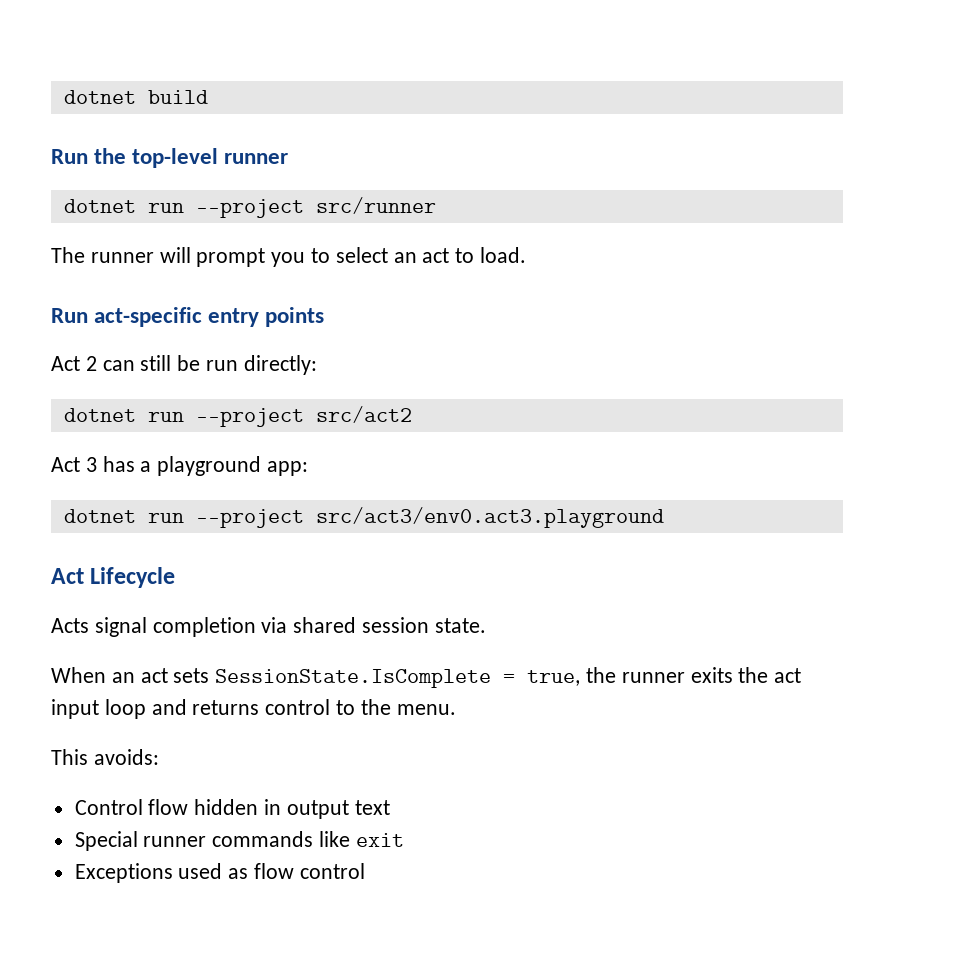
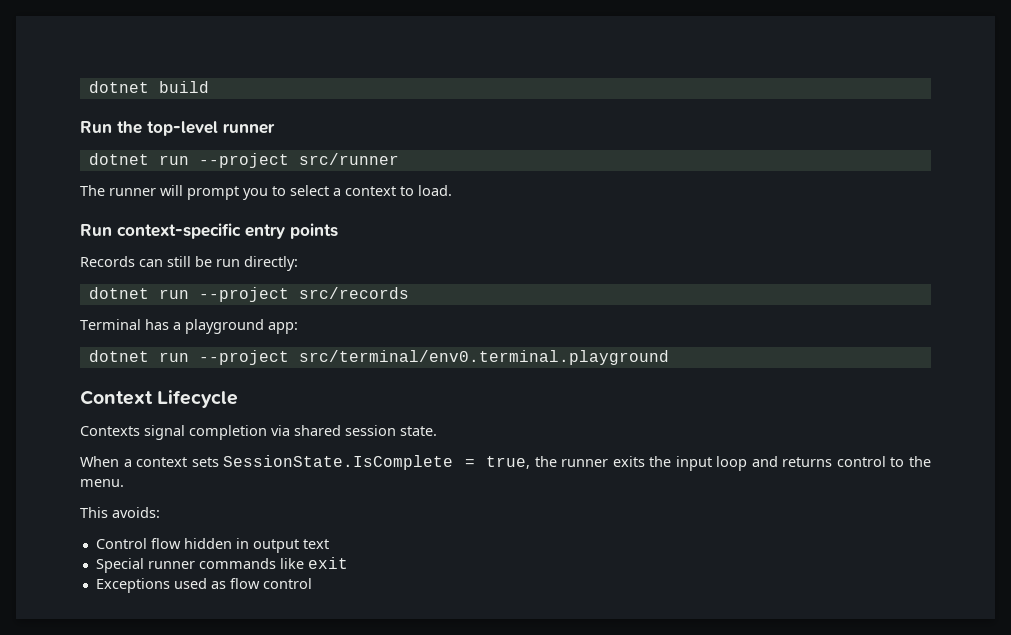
- The runner will prompt you to select an act to load.
+ The runner will prompt you to select a context to load.
- Run act-specific entry points
+ Run context-specific entry points
- Act 2 can still be run directly:
+ Records can still be run directly:
- dotnet run --project src/act2
- Act 3 has a playground app:
+ dotnet run --project src/records
+ Terminal has a playground app:
- dotnet run --project src/act3/env0.act3.playground
- Act Lifecycle
+ dotnet run --project src/terminal/env0.terminal.playground
+ Context Lifecycle
- Acts signal completion via shared session state.
+ Contexts signal completion via shared session state.
- When an act sets SessionState.IsComplete = true, the runner exits the act input loop and returns control to the menu.
+ When a context sets SessionState.IsComplete = true, the runner exits the input loop and returns control to the menu.

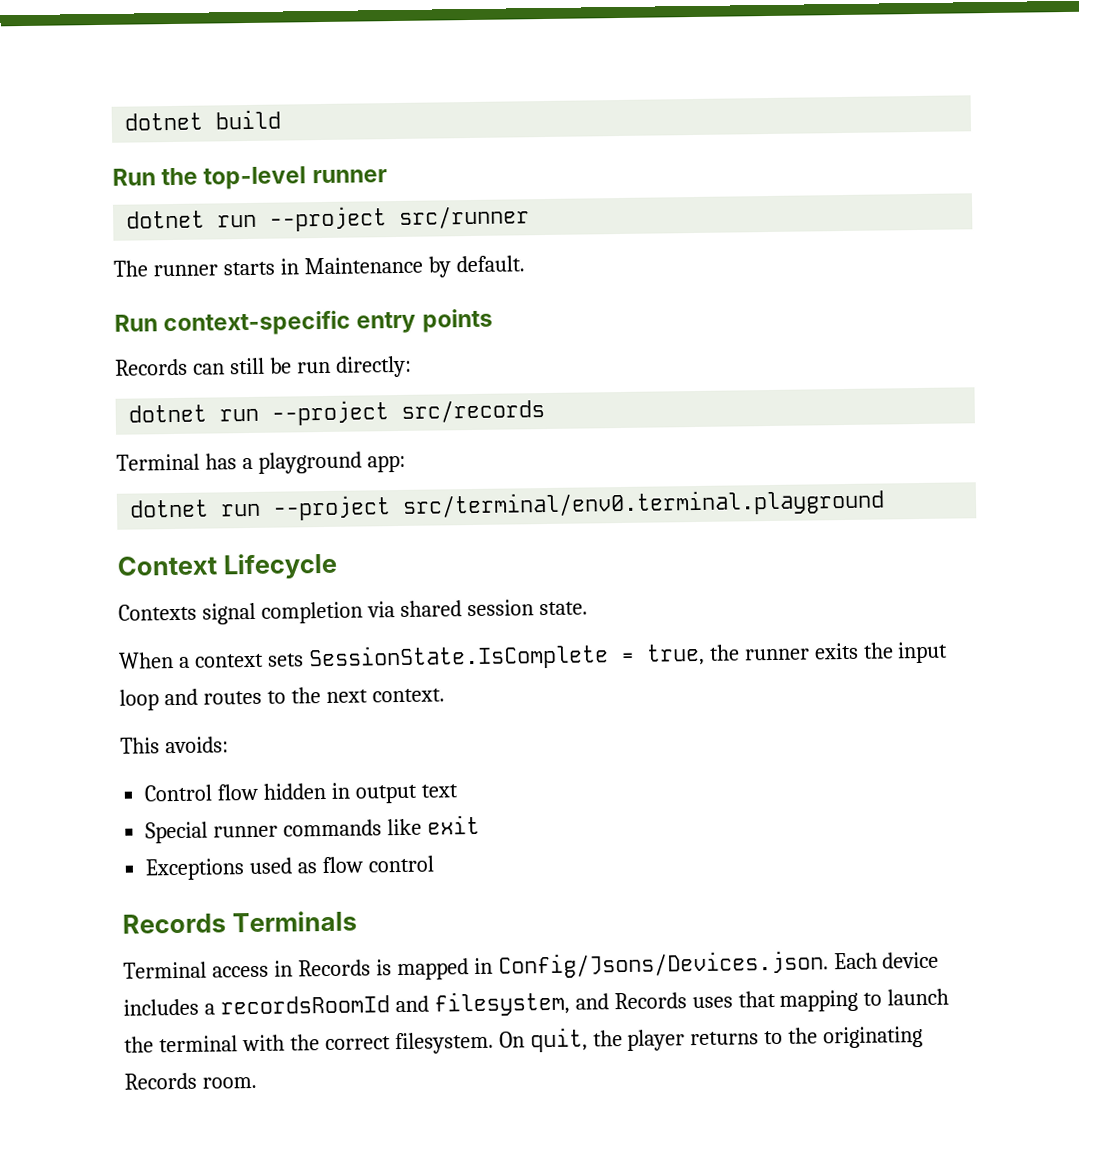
- The runner will prompt you to select a context to load.
+ The runner starts in Maintenance by default.
- When a context sets SessionState.IsComplete = true, the runner exits the input loop and returns control to the menu.
+ When a context sets SessionState.IsComplete = true, the runner exits the input loop and routes to the next context.
+ Records Terminals
+ Terminal access in Records is mapped in Config/Jsons/Devices.json. Each device includes a recordsRoomId and filesystem, and Records uses that mapping to launch the terminal with the correct filesystem. On quit, the player returns to the originating Records room.

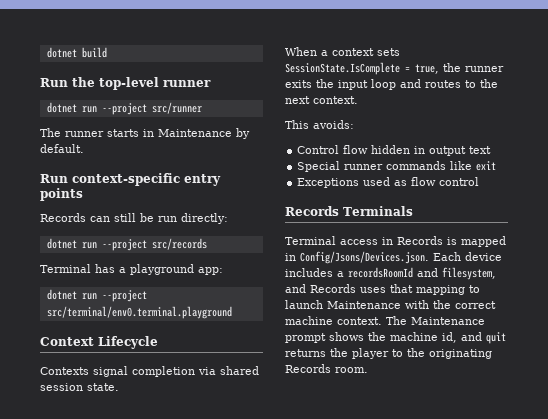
- Terminal access in Records is mapped in Config/Jsons/Devices.json. Each device includes a recordsRoomId and filesystem, and Records uses that mapping to launch the terminal with the correct filesystem. On quit, the player returns to the originating Records room.
+ Terminal access in Records is mapped in Config/Jsons/Devices.json. Each device includes a recordsRoomId and filesystem, and Records uses that mapping to launch Maintenance with the correct machine context. The Maintenance prompt shows the machine id, and quit returns the player to the originating Records room.

